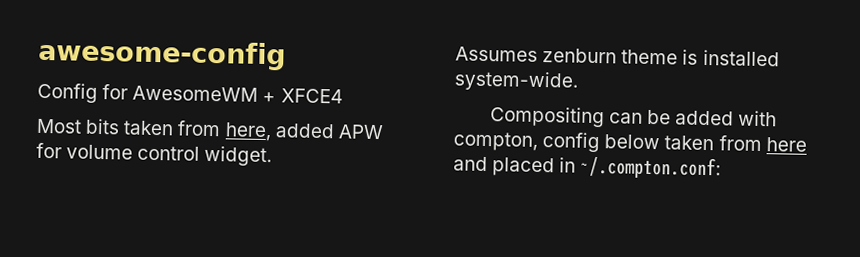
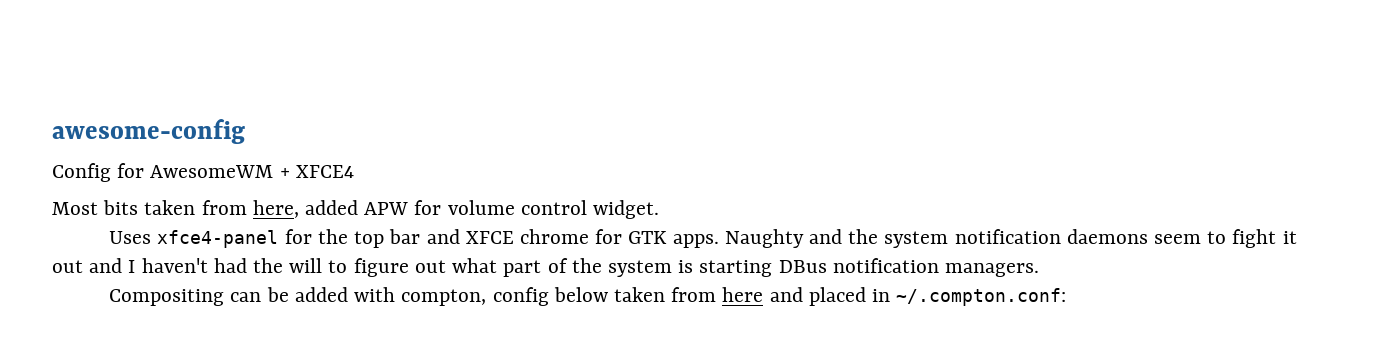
- Assumes zenburn theme is installed system-wide.
+ Uses xfce4-panel for the top bar and XFCE chrome for GTK apps. Naughty and the system notification daemons seem to fight it out and I haven't had the will to figure out what part of the system is starting DBus notification managers.

